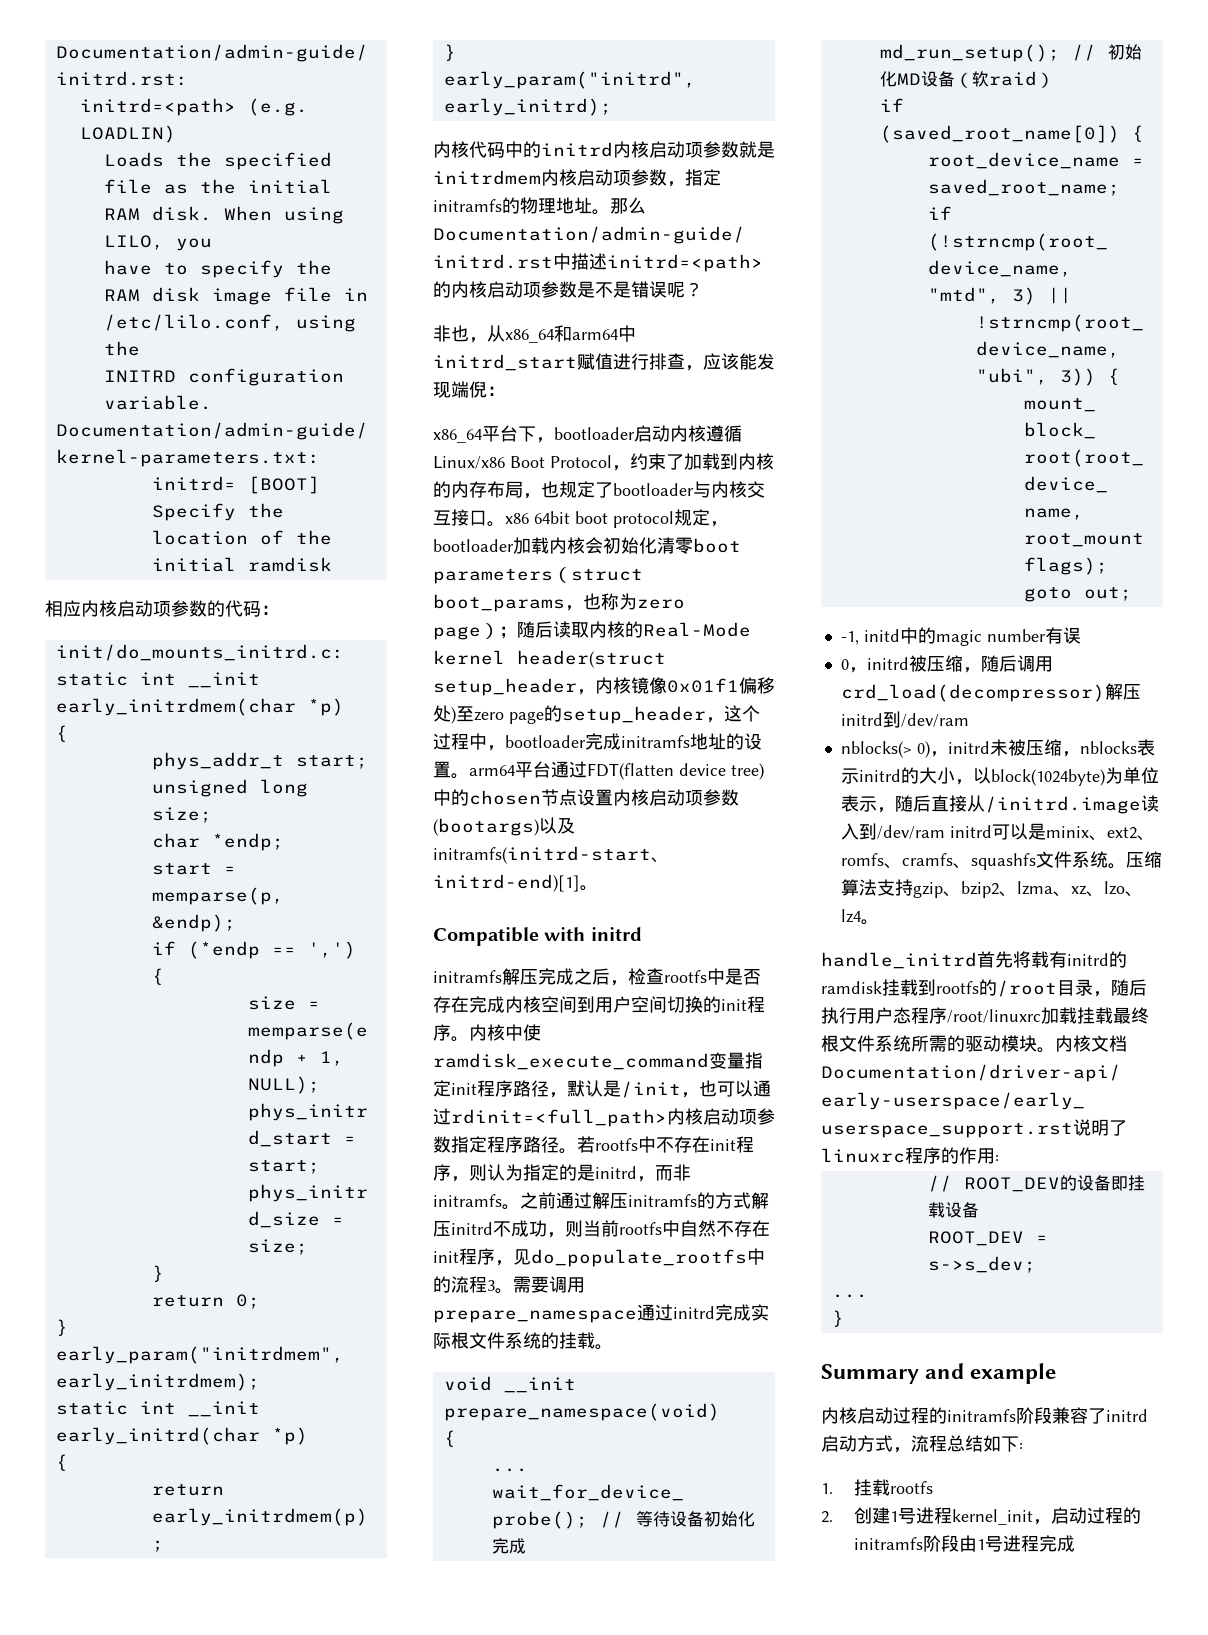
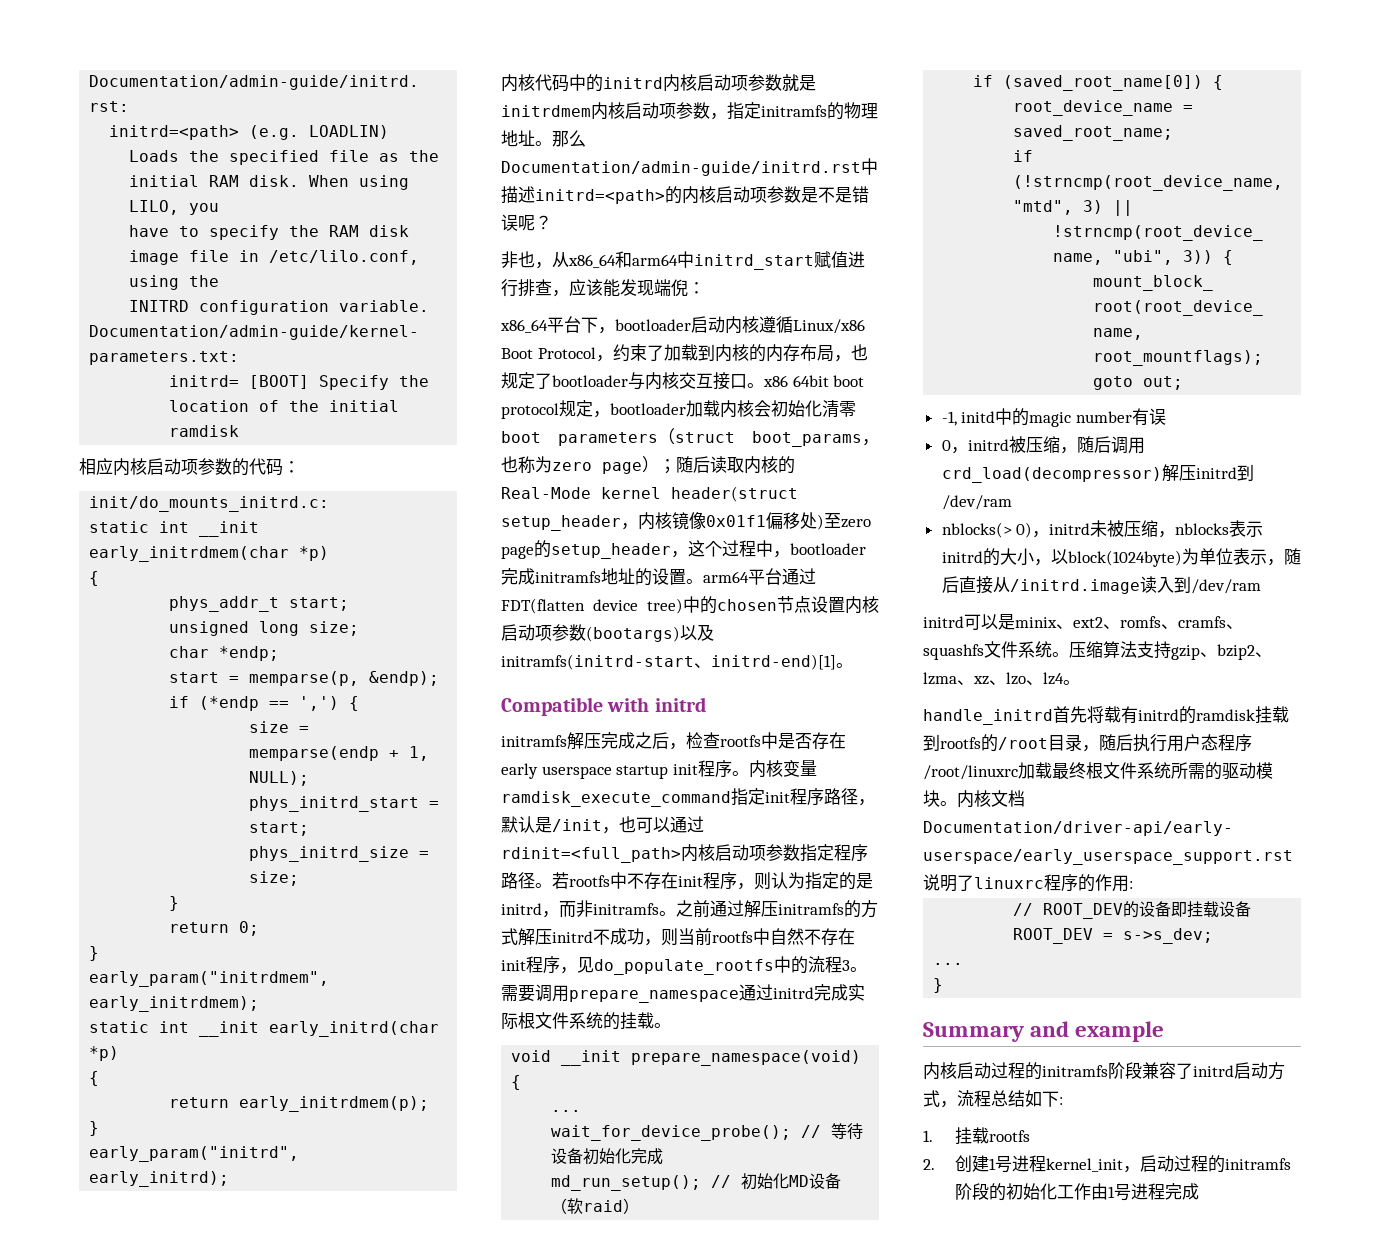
- initramfs解压完成之后，检查rootfs中是否存在完成内核空间到用户空间切换的init程序。
+ initramfs解压完成之后，检查rootfs中是否存在early userspace startup init程序。
- 内核中使ramdisk_execute_command变量指定init程序路径，默认是/init，也可以通过rdinit=<full_path>内核启动项参数指定程序路径。
+ 内核变量ramdisk_execute_command指定init程序路径，默认是/init，也可以通过rdinit=<full_path>内核启动项参数指定程序路径。
- nblocks(> 0)，initrd未被压缩，nblocks表示initrd的大小，以block(1024byte)为单位表示，随后直接从/initrd.image读入到/dev/ram initrd可以是minix、ext2、romfs、cramfs、squashfs文件系统。
+ nblocks(> 0)，initrd未被压缩，nblocks表示initrd的大小，以block(1024byte)为单位表示，随后直接从/initrd.image读入到/dev/ram
+ initrd可以是minix、ext2、romfs、cramfs、squashfs文件系统。
- handle_initrd首先将载有initrd的ramdisk挂载到rootfs的/root目录，随后执行用户态程序/root/linuxrc加载挂载最终根文件系统所需的驱动模块。
+ handle_initrd首先将载有initrd的ramdisk挂载到rootfs的/root目录，随后执行用户态程序/root/linuxrc加载最终根文件系统所需的驱动模块。
- 2.创建1号进程kernel_init，启动过程的initramfs阶段由1号进程完成
+ 2.创建1号进程kernel_init，启动过程的initramfs阶段的初始化工作由1号进程完成

